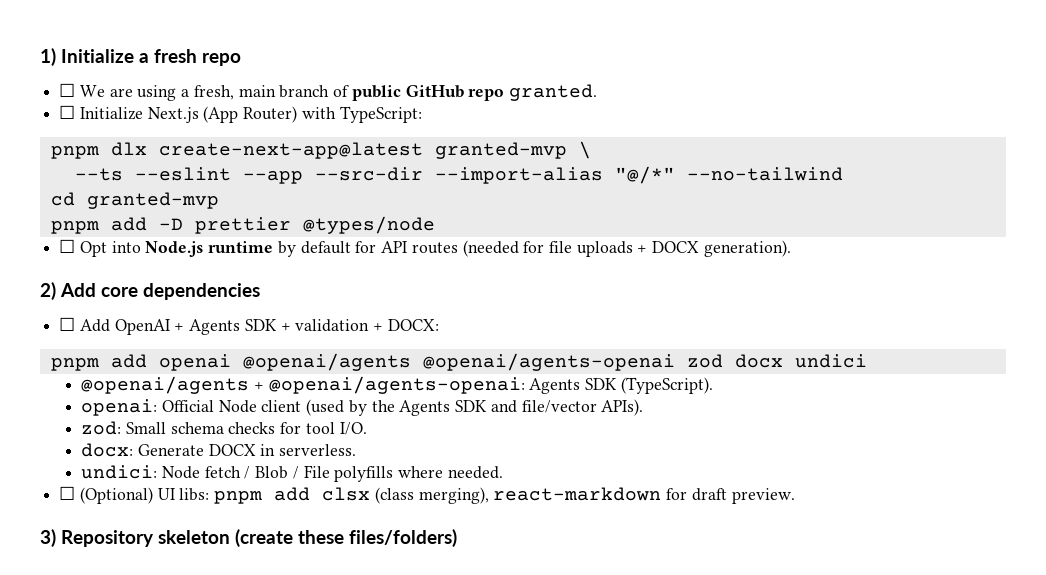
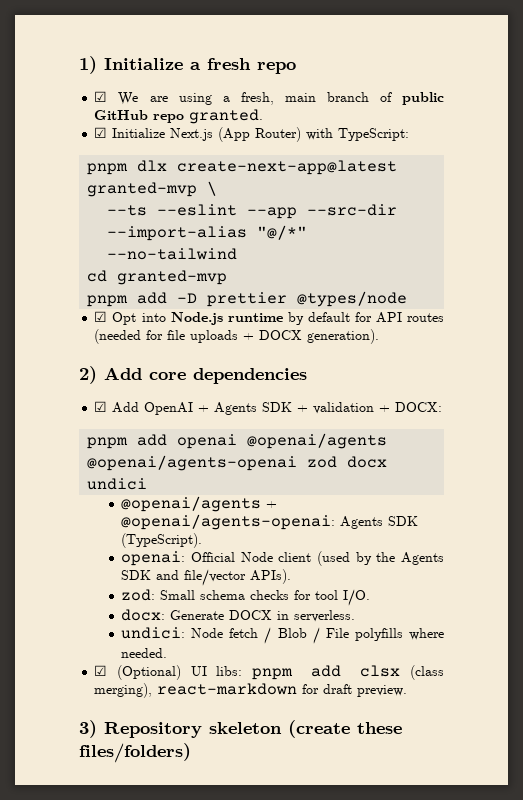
- ☐ We are using a fresh, main branch of public GitHub repo granted.
+ ☑ We are using a fresh, main branch of public GitHub repo granted.
- ☐ Initialize Next.js (App Router) with TypeScript:
+ ☑ Initialize Next.js (App Router) with TypeScript:
- ☐ Opt into Node.js runtime by default for API routes (needed for file uploads + DOCX generation).
+ ☑ Opt into Node.js runtime by default for API routes (needed for file uploads + DOCX generation).
- ☐ Add OpenAI + Agents SDK + validation + DOCX:
+ ☑ Add OpenAI + Agents SDK + validation + DOCX:
- ☐ (Optional) UI libs: pnpm add clsx (class merging), react-markdown for draft preview.
+ ☑ (Optional) UI libs: pnpm add clsx (class merging), react-markdown for draft preview.

